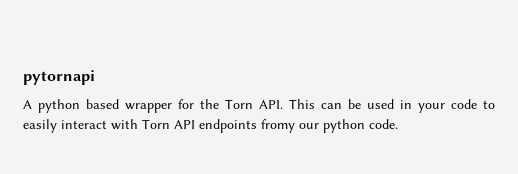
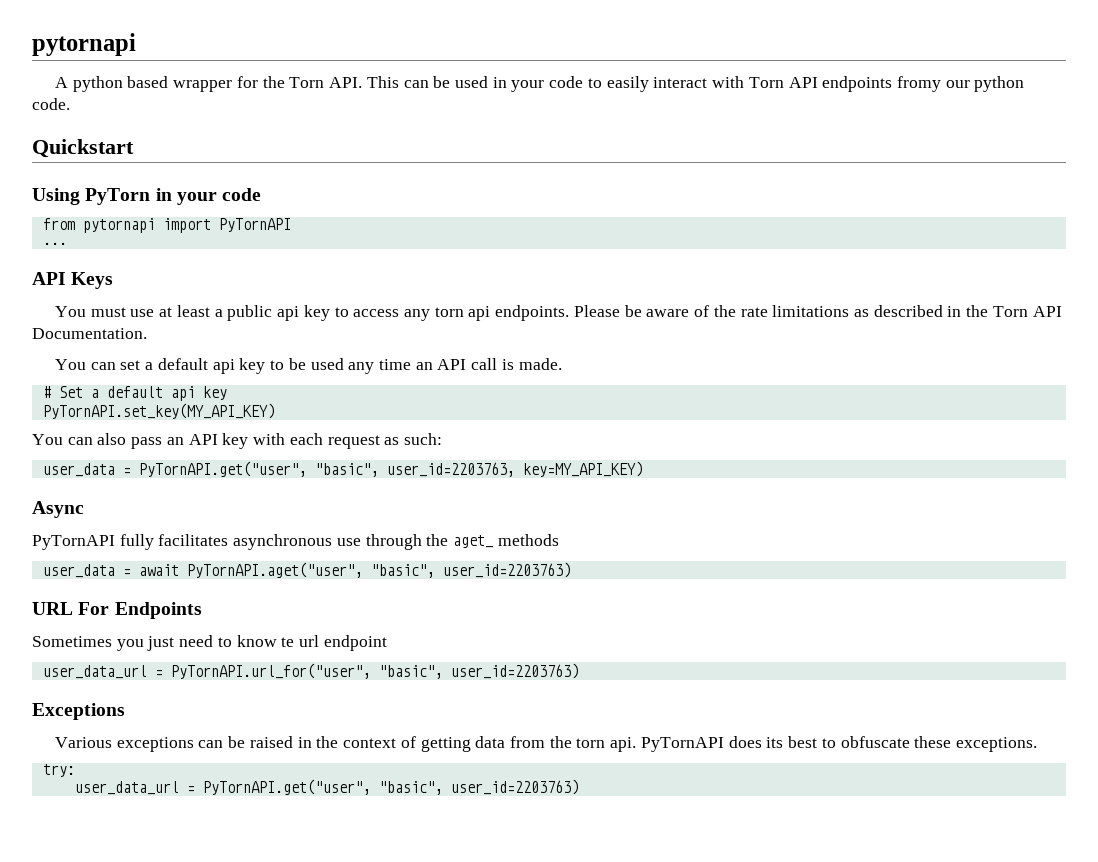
+ Quickstart
+ Using PyTorn in your code
+ from pytornapi import PyTornAPI
+ ...
+ API Keys
+ You must use at least a public api key to access any torn api endpoints. Please be aware of the rate limitations as described in the Torn API Documentation.
+ You can set a default api key to be used any time an API call is made.
+ # Set a default api key
+ PyTornAPI.set_key(MY_API_KEY)
+ You can also pass an API key with each request as such:
+ user_data = PyTornAPI.get("user", "basic", user_id=2203763, key=MY_API_KEY)
+ Async
+ PyTornAPI fully facilitates asynchronous use through the aget_ methods
+ user_data = await PyTornAPI.aget("user", "basic", user_id=2203763)
+ URL For Endpoints
+ Sometimes you just need to know te url endpoint
+ user_data_url = PyTornAPI.url_for("user", "basic", user_id=2203763)
+ Exceptions
+ Various exceptions can be raised in the context of getting data from the torn api. PyTornAPI does its best to obfuscate these exceptions.
+ try:
+ user_data_url = PyTornAPI.get("user", "basic", user_id=2203763)

